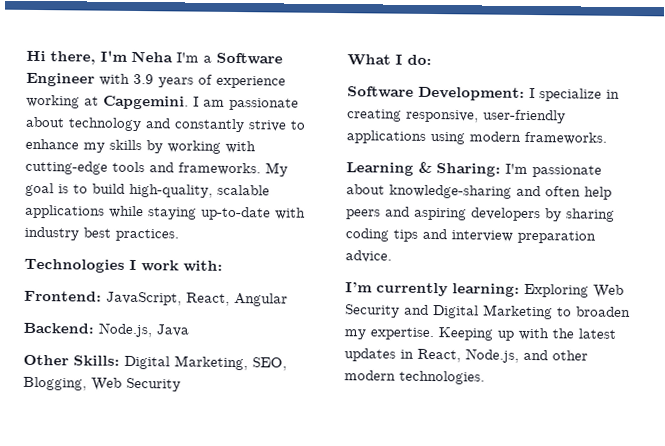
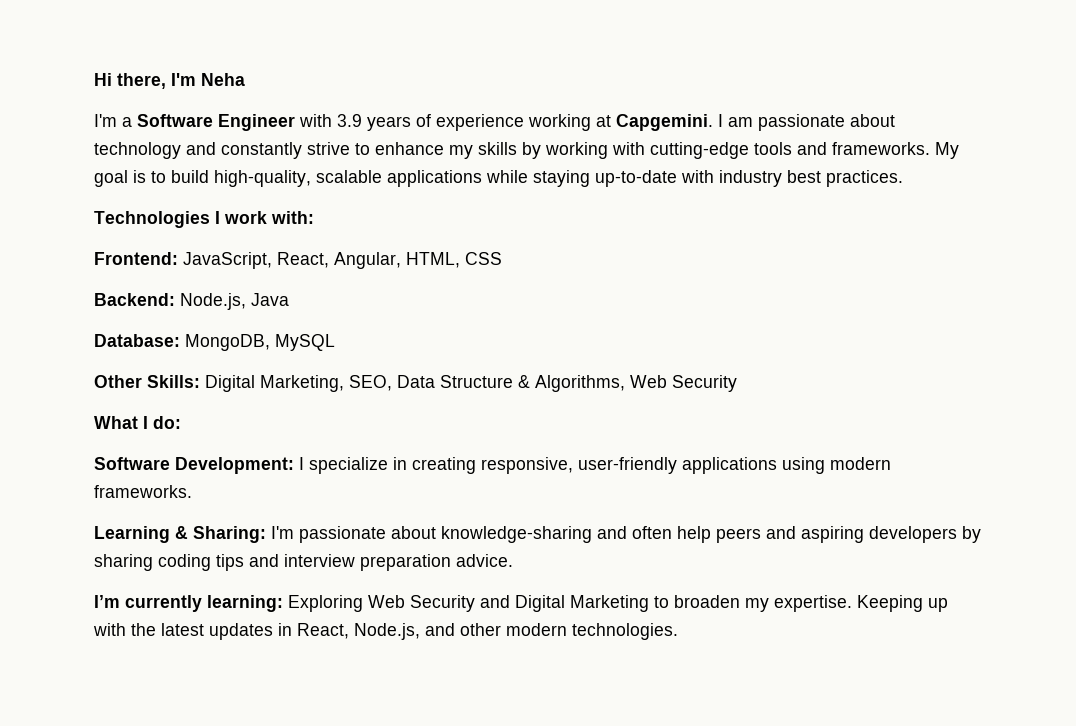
- Hi there, I'm Neha I'm a Software Engineer with 3.9 years of experience working at Capgemini.
+ Hi there, I'm Neha
+ I'm a Software Engineer with 3.9 years of experience working at Capgemini.
- Frontend: JavaScript, React, Angular
+ Frontend: JavaScript, React, Angular, HTML, CSS
+ Database: MongoDB, MySQL
- Other Skills: Digital Marketing, SEO, Blogging, Web Security
+ Other Skills: Digital Marketing, SEO, Data Structure & Algorithms, Web Security

